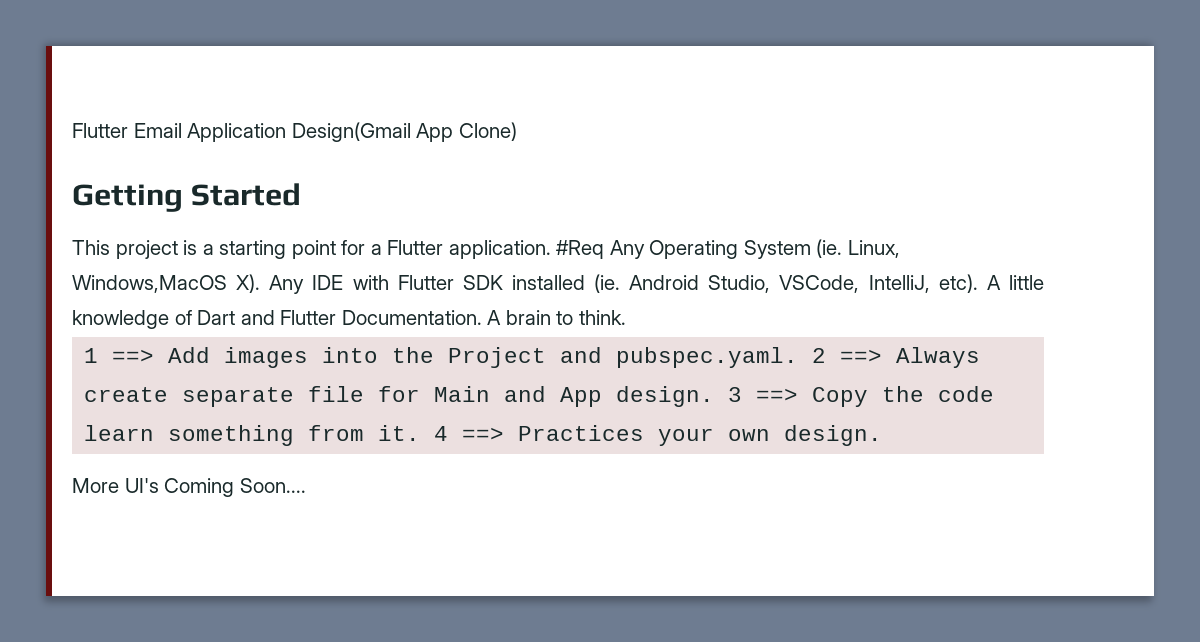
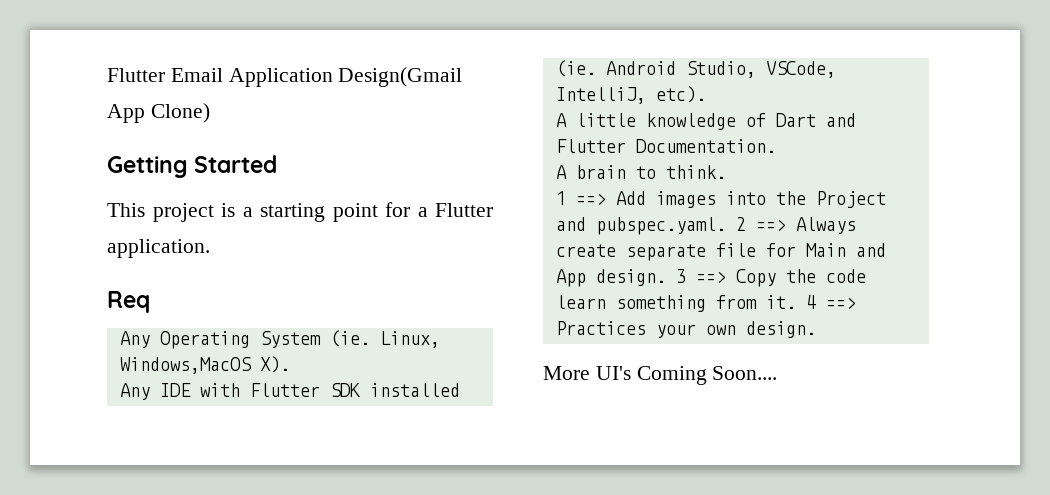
- This project is a starting point for a Flutter application. #Req Any Operating System (ie. Linux, Windows,MacOS X). Any IDE with Flutter SDK installed (ie. Android Studio, VSCode, IntelliJ, etc). A little knowledge of Dart and Flutter Documentation. A brain to think.
+ This project is a starting point for a Flutter application.
+ Req
+ Any Operating System (ie. Linux, Windows,MacOS X).
+ Any IDE with Flutter SDK installed (ie. Android Studio, VSCode, IntelliJ, etc).
+ A little knowledge of Dart and Flutter Documentation.
+ A brain to think.

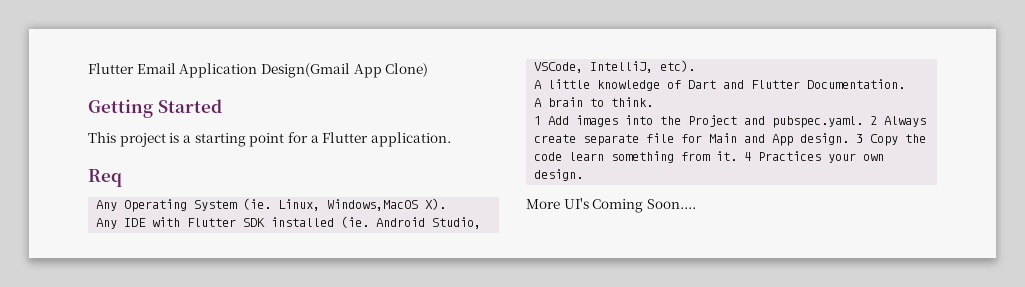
- 1 ==> Add images into the Project and pubspec.yaml. 2 ==> Always create separate file for Main and App design.
+ 1 Add images into the Project and pubspec.yaml. 2 Always create separate file for Main and App design.
- 3 ==> Copy the code learn something from it.
+ 3 Copy the code learn something from it.
- 4 ==> Practices your own design.
+ 4 Practices your own design.

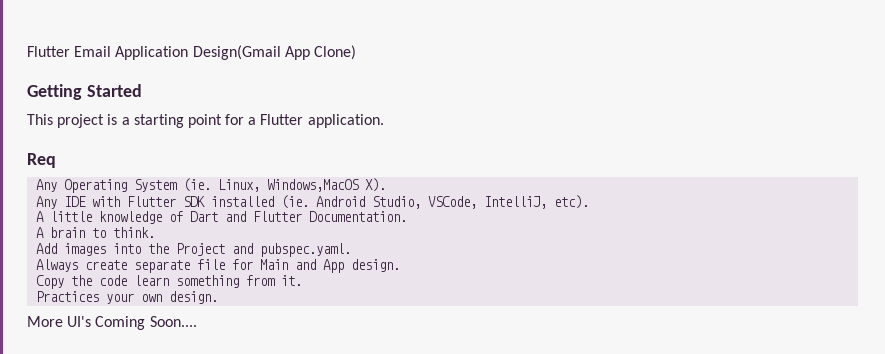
- 1 Add images into the Project and pubspec.yaml. 2 Always create separate file for Main and App design. 3 Copy the code learn something from it. 4 Practices your own design.
+ Add images into the Project and pubspec.yaml.
+ Always create separate file for Main and App design.
+ Copy the code learn something from it.
+ Practices your own design.

